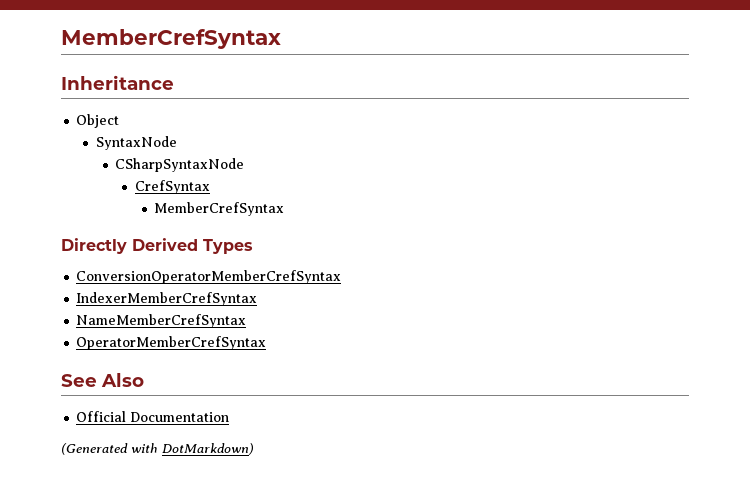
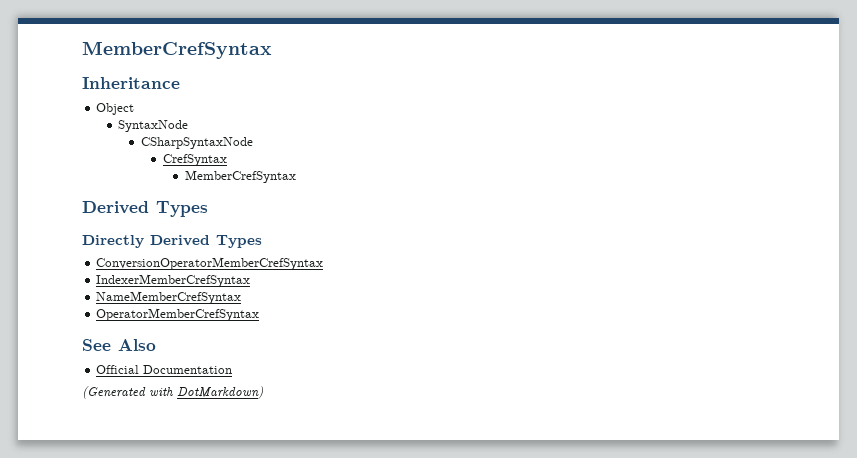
  CrefSyntax
  MemberCrefSyntax
+ Derived Types

